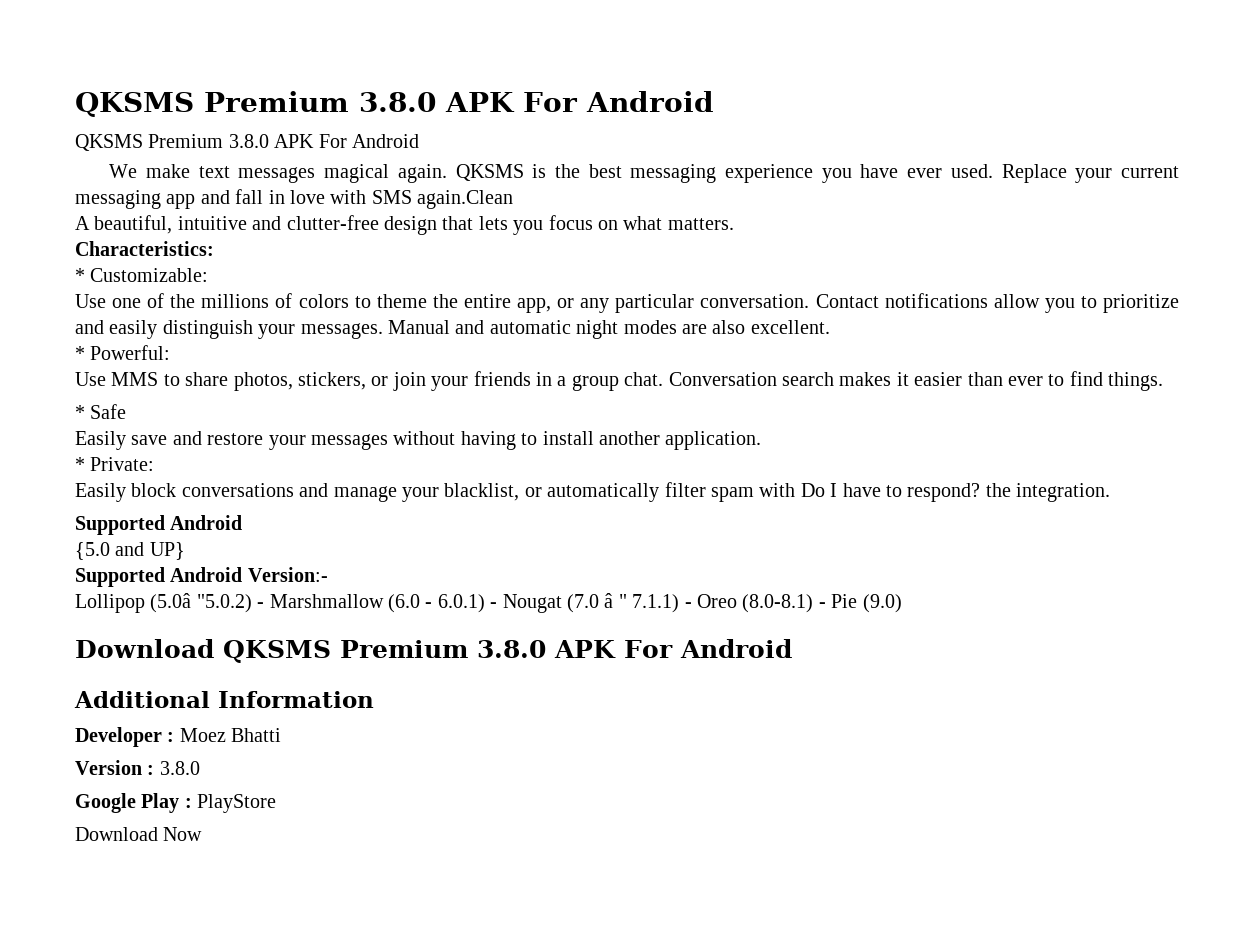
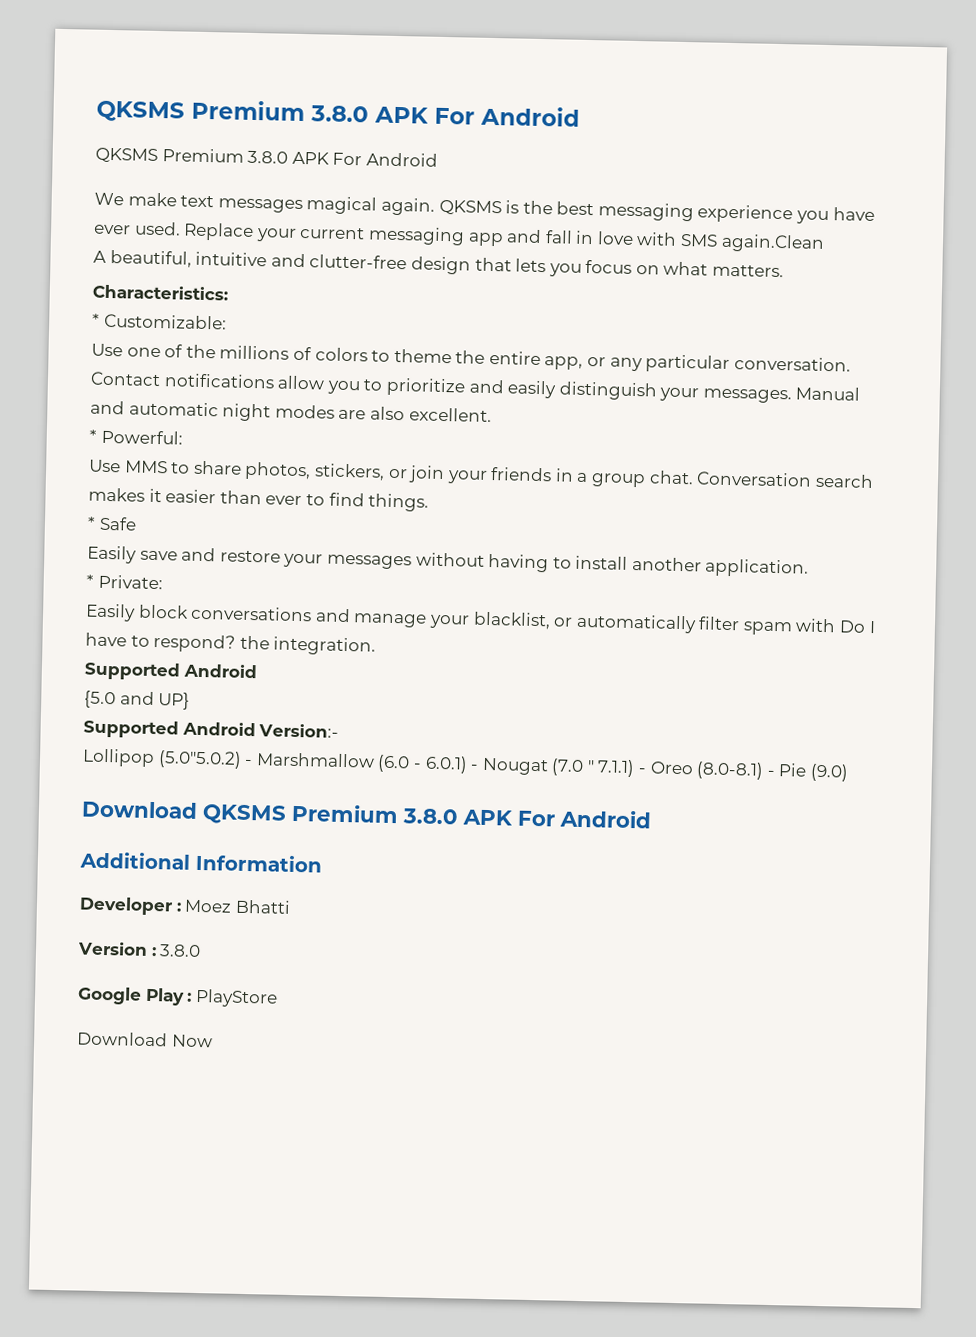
- Lollipop (5.0â "5.0.2) - Marshmallow (6.0 - 6.0.1) - Nougat (7.0 â " 7.1.1) - Oreo (8.0-8.1) - Pie (9.0)
+ Lollipop (5.0"5.0.2) - Marshmallow (6.0 - 6.0.1) - Nougat (7.0 " 7.1.1) - Oreo (8.0-8.1) - Pie (9.0)

